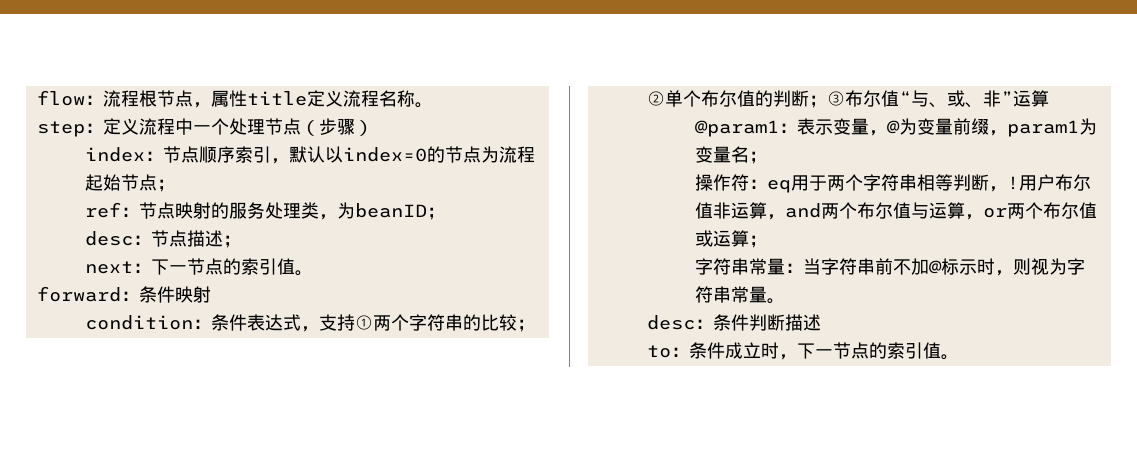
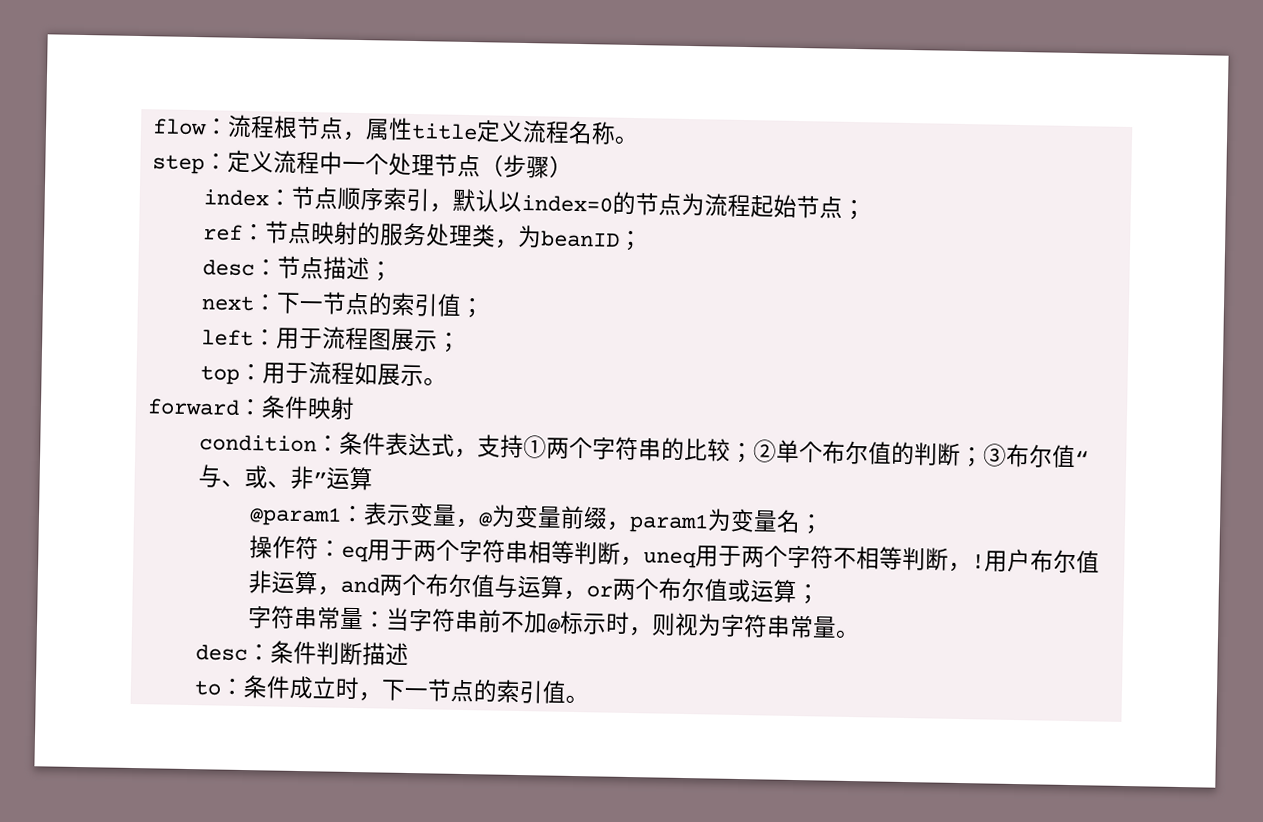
- next：下一节点的索引值。
+ next：下一节点的索引值；
+ left：用于流程图展示；
+ top：用于流程如展示。
- 操作符：eq用于两个字符串相等判断，!
+ 操作符：eq用于两个字符串相等判断，uneq用于两个字符不相等判断，!

